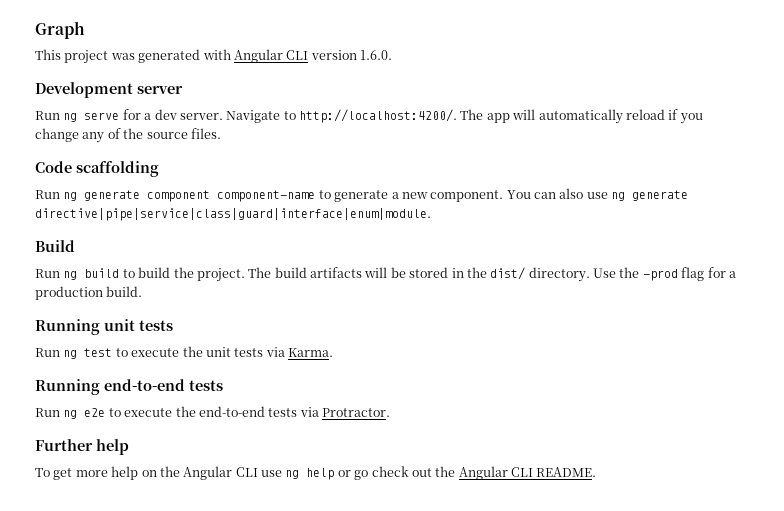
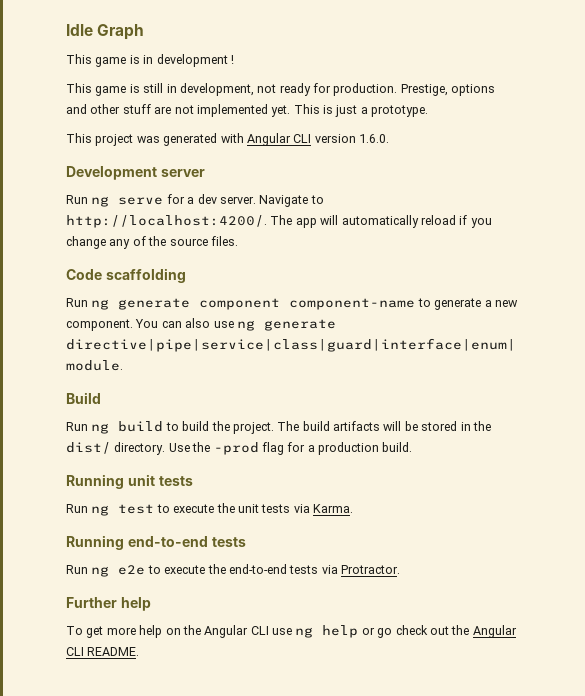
- Graph
+ Idle Graph
+ This game is in development !
+ This game is still in development, not ready for production. Prestige, options and other stuff are not implemented yet. This is just a prototype.

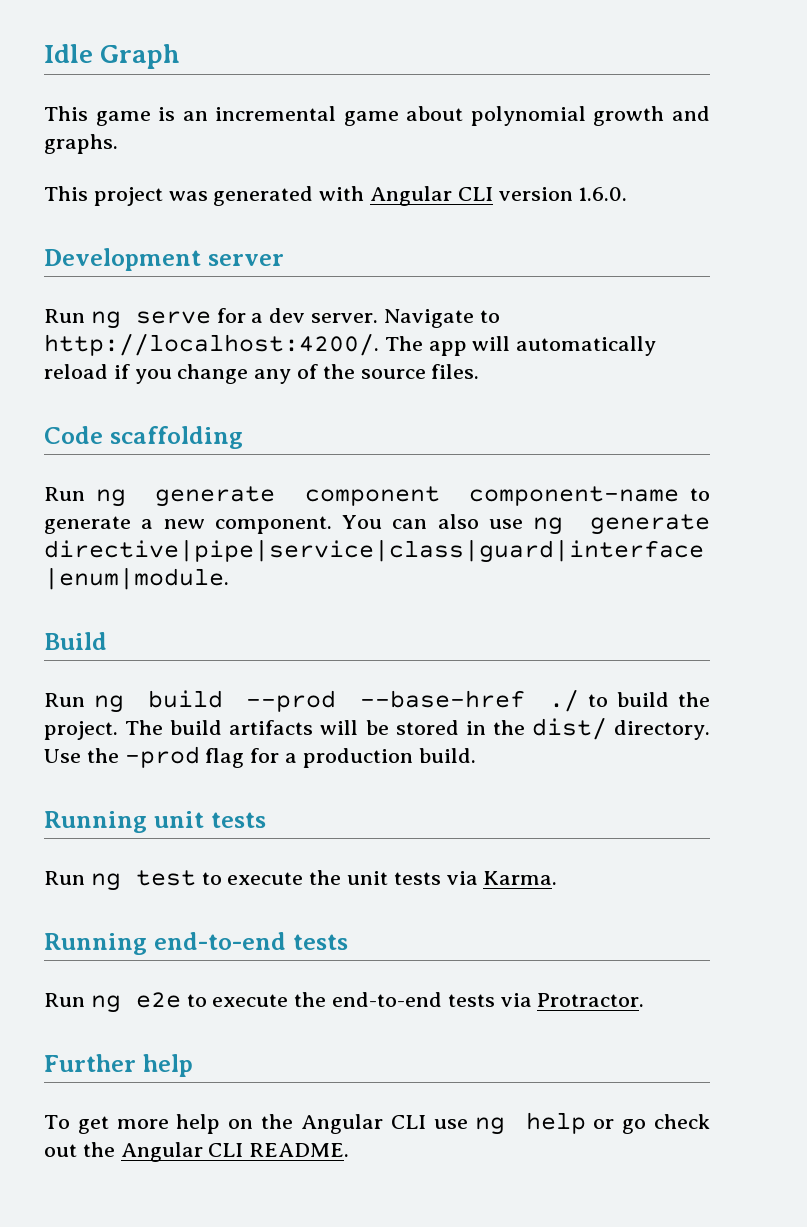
- This game is in development !
- This game is still in development, not ready for production. Prestige, options and other stuff are not implemented yet. This is just a prototype.
+ This game is an incremental game about polynomial growth and graphs.
- Run ng build to build the project.
+ Run ng build --prod --base-href ./ to build the project.

